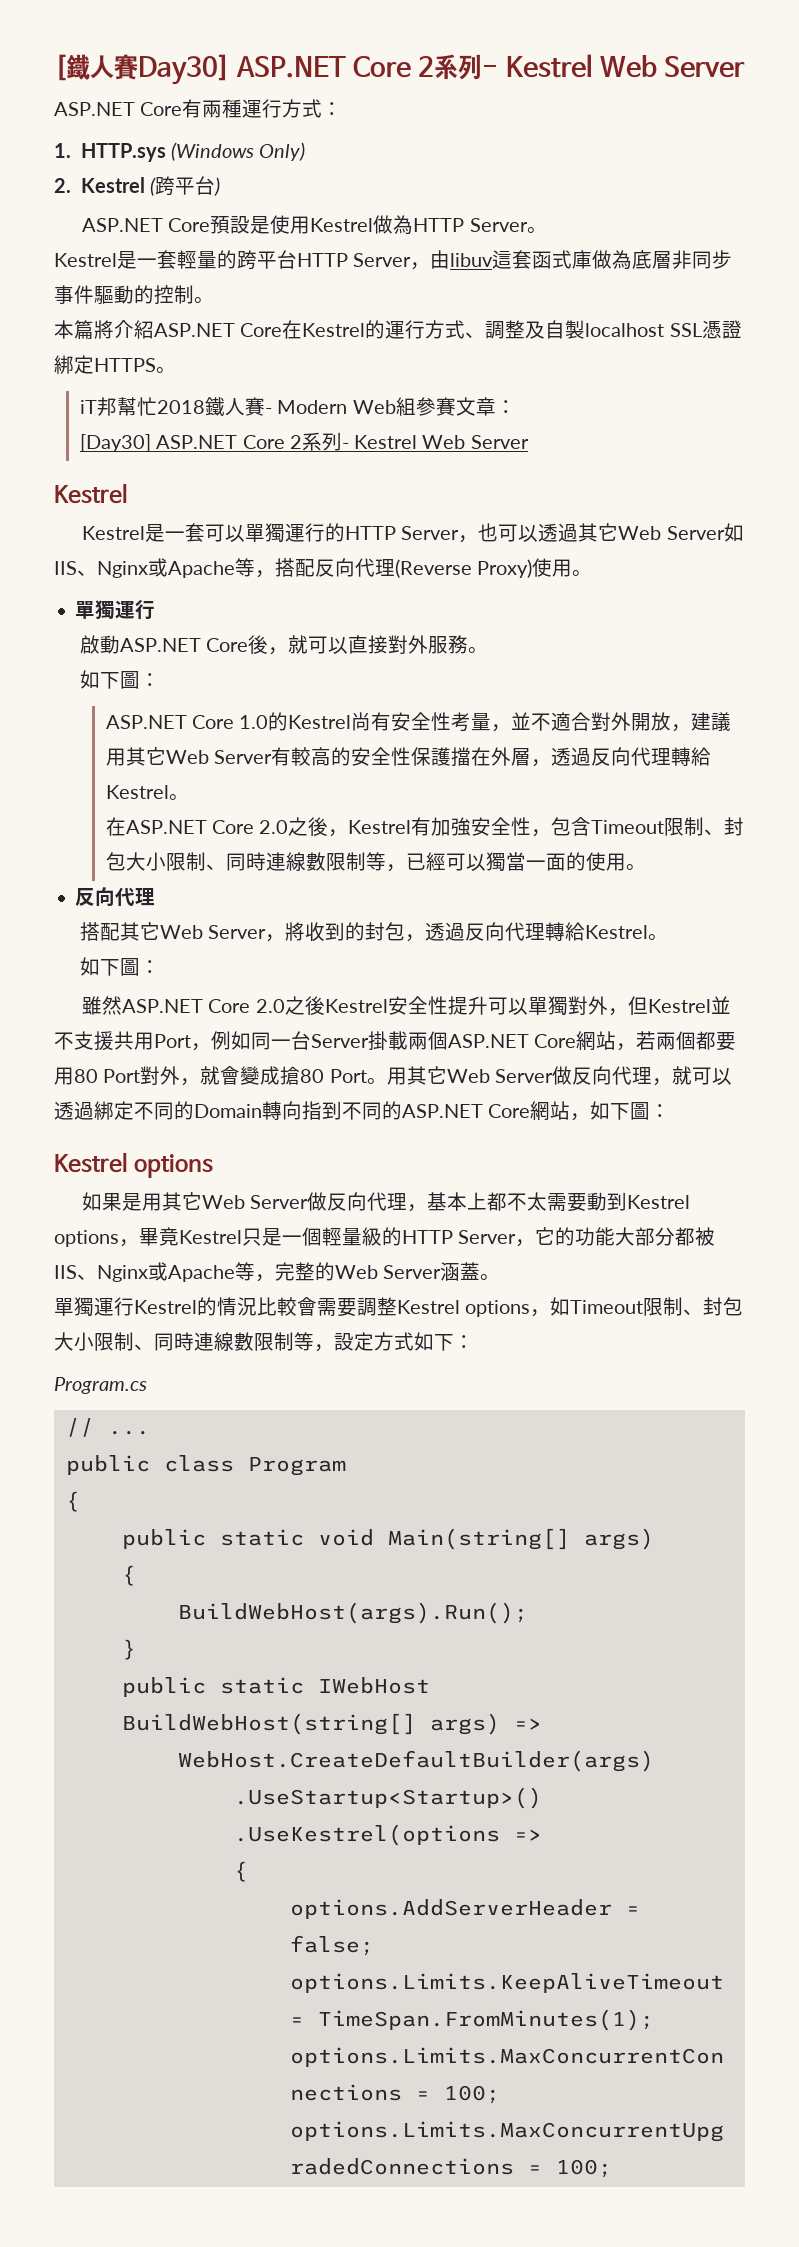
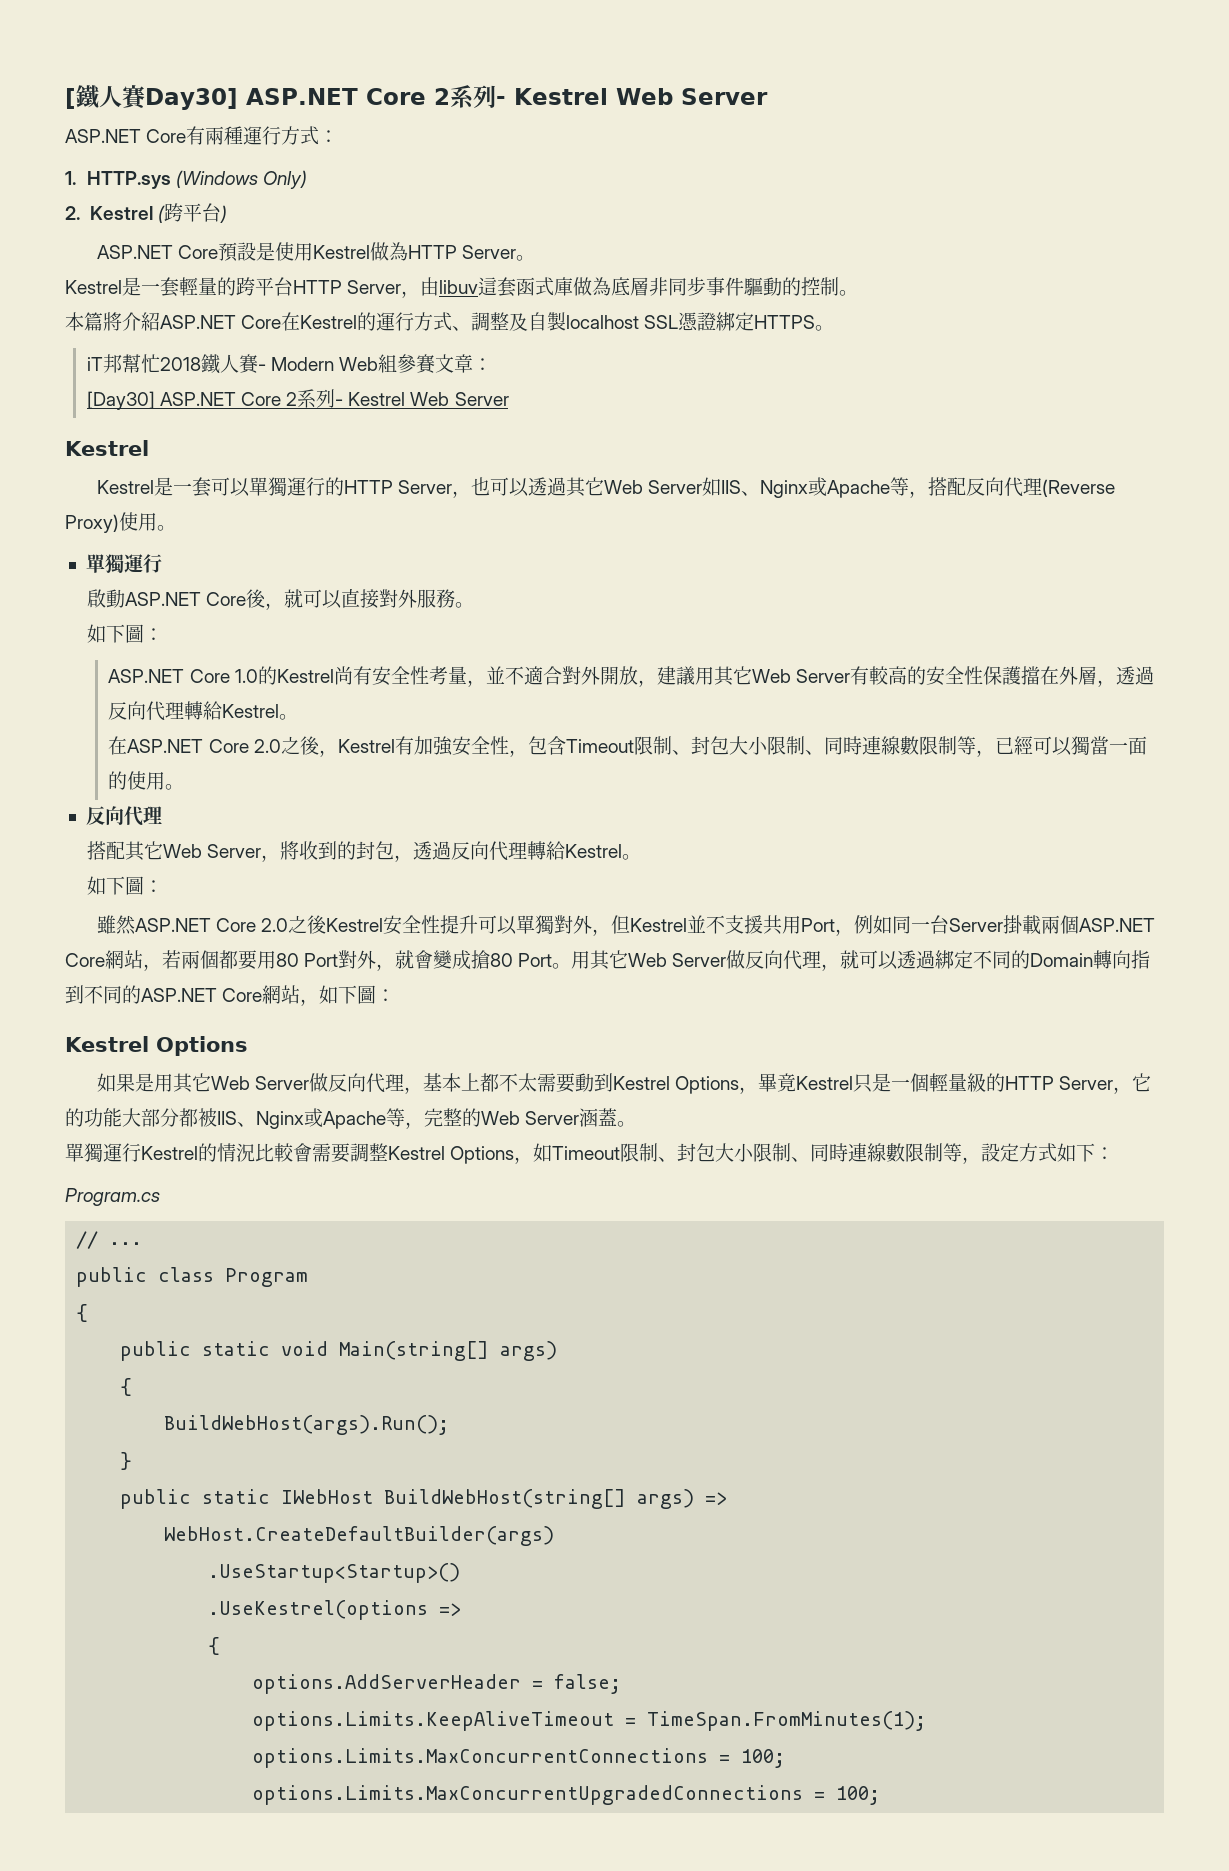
  用其它Web Server做反向代理，就可以透過綁定不同的Domain轉向指到不同的ASP.NET Core網站，如下圖：
- Kestrel options
+ Kestrel Options
- 如果是用其它Web Server做反向代理，基本上都不太需要動到Kestrel options，畢竟Kestrel只是一個輕量級的HTTP Server，它的功能大部分都被IIS、Nginx或Apache等，完整的Web Server涵蓋。
+ 如果是用其它Web Server做反向代理，基本上都不太需要動到Kestrel Options，畢竟Kestrel只是一個輕量級的HTTP Server，它的功能大部分都被IIS、Nginx或Apache等，完整的Web Server涵蓋。
- 單獨運行Kestrel的情況比較會需要調整Kestrel options，如Timeout限制、封包大小限制、同時連線數限制等，設定方式如下：
+ 單獨運行Kestrel的情況比較會需要調整Kestrel Options，如Timeout限制、封包大小限制、同時連線數限制等，設定方式如下：

